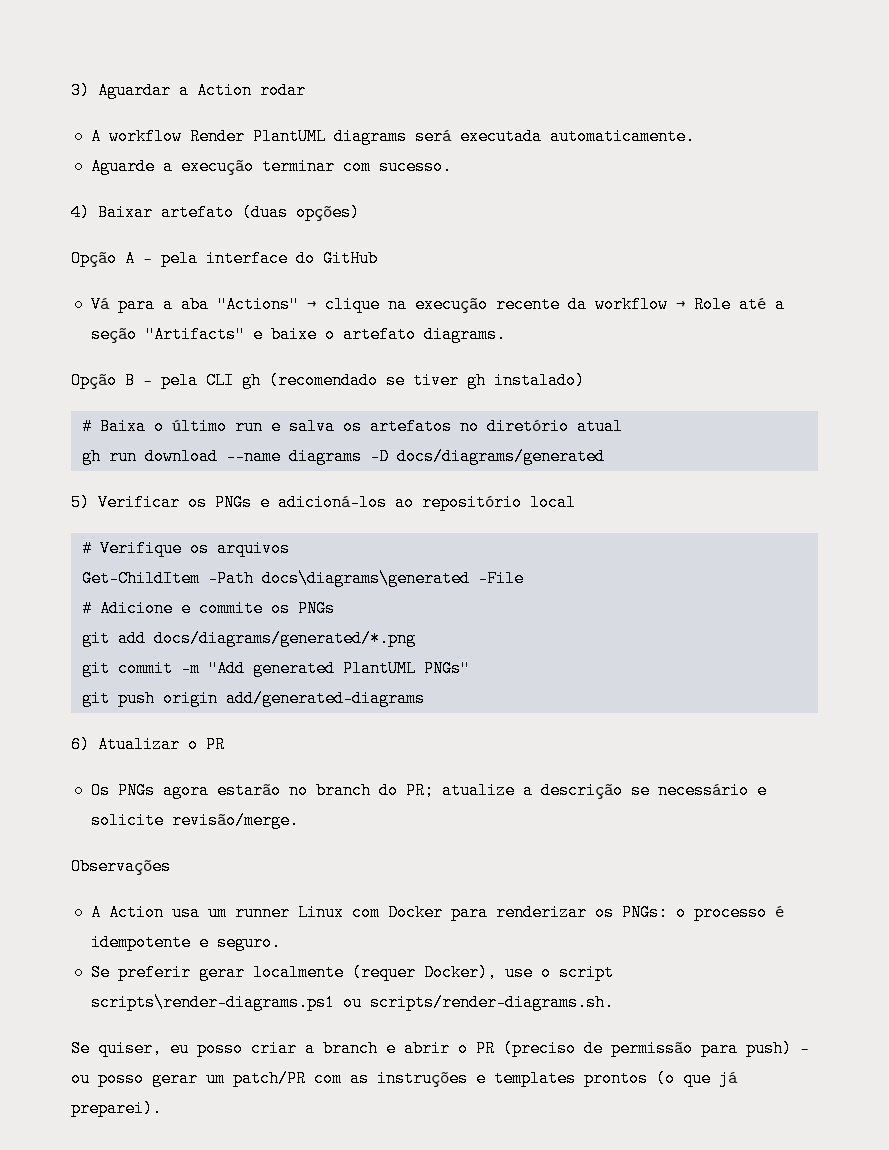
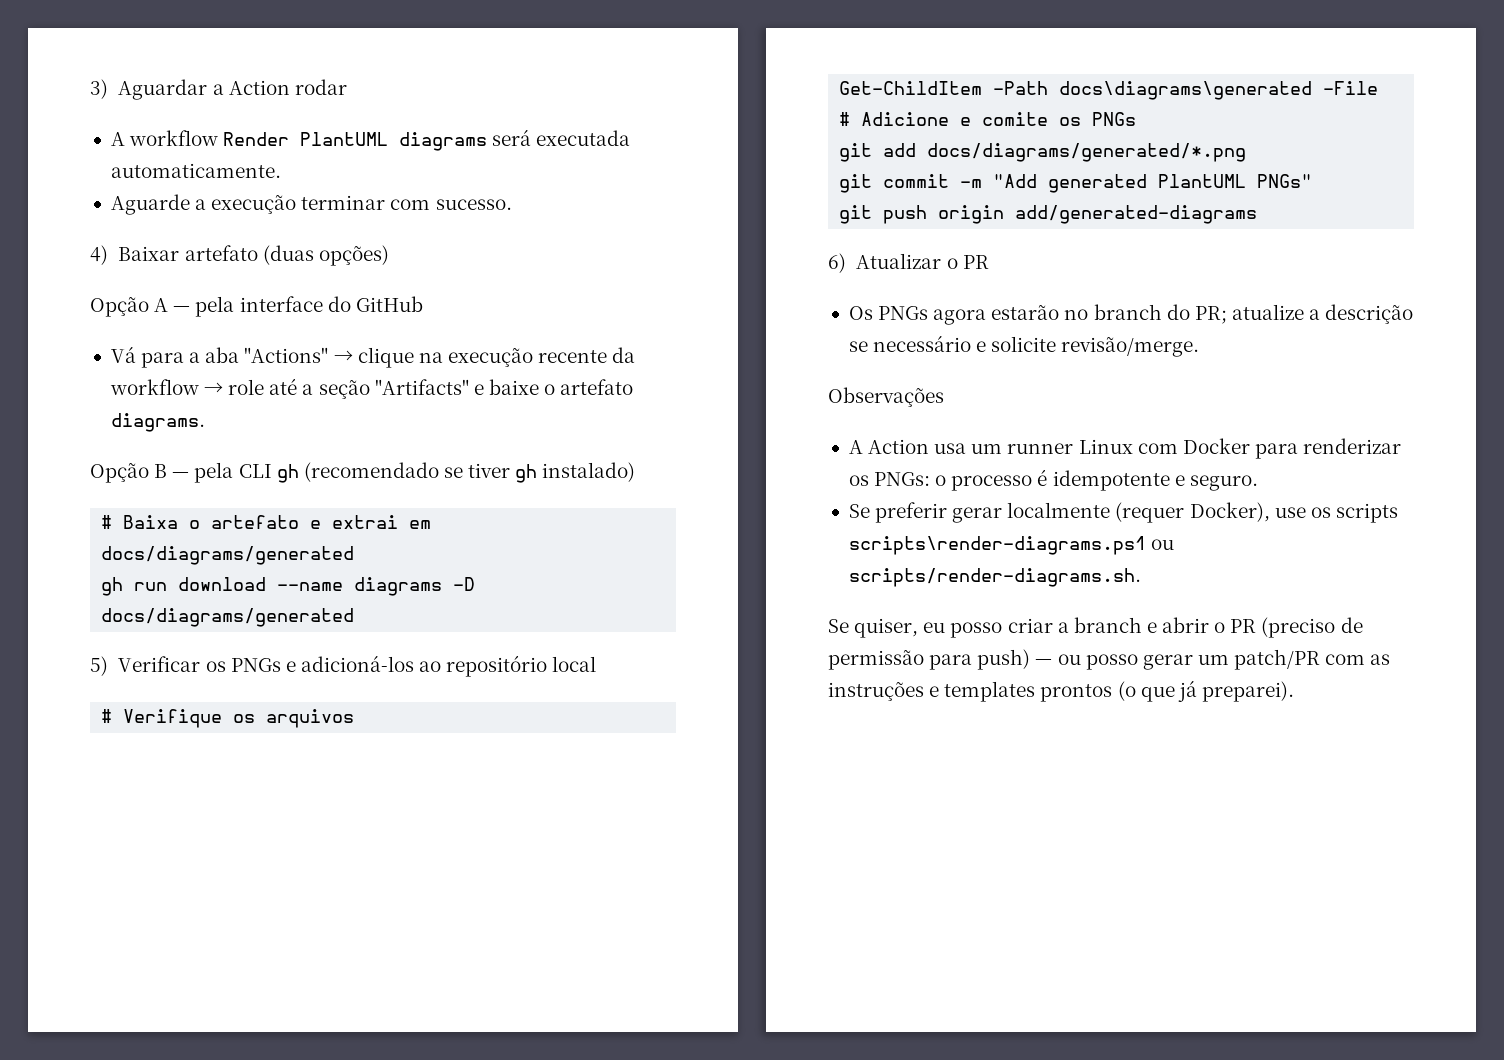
- Vá para a aba "Actions" → clique na execução recente da workflow → Role até a seção "Artifacts" e baixe o artefato diagrams.
+ Vá para a aba "Actions" → clique na execução recente da workflow → role até a seção "Artifacts" e baixe o artefato diagrams.
- # Baixa o último run e salva os artefatos no diretório atual
+ # Baixa o artefato e extrai em docs/diagrams/generated
- # Adicione e commite os PNGs
+ # Adicione e comite os PNGs
- Se preferir gerar localmente (requer Docker), use o script scripts\render-diagrams.ps1 ou scripts/render-diagrams.sh.
+ Se preferir gerar localmente (requer Docker), use os scripts scripts\render-diagrams.ps1 ou scripts/render-diagrams.sh.

